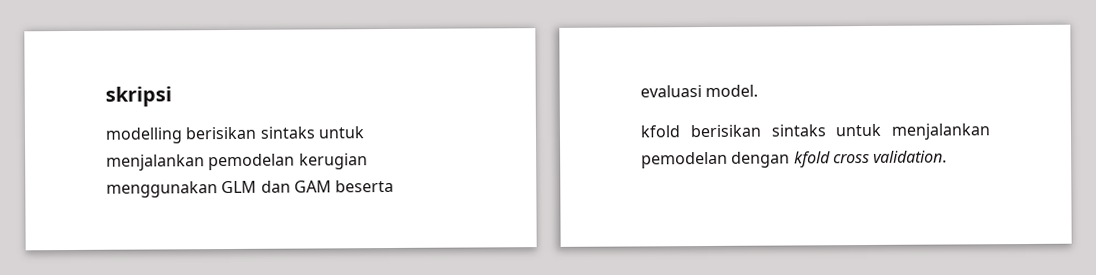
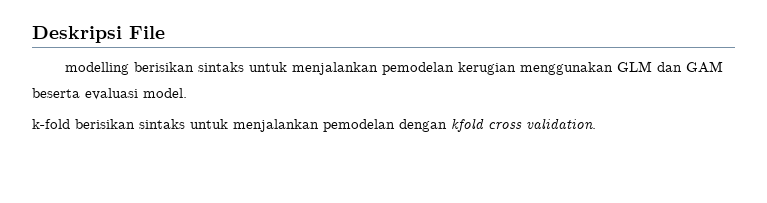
- skripsi
+ Deskripsi File
- kfold berisikan sintaks untuk menjalankan pemodelan dengan kfold cross validation.
+ k-fold berisikan sintaks untuk menjalankan pemodelan dengan kfold cross validation.

